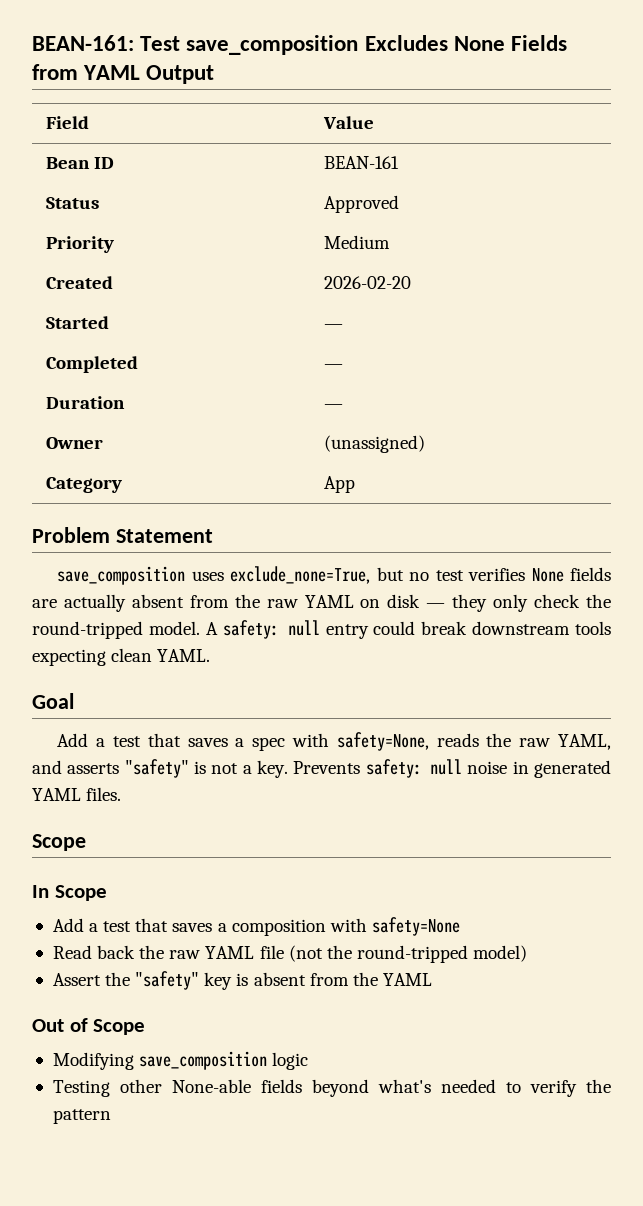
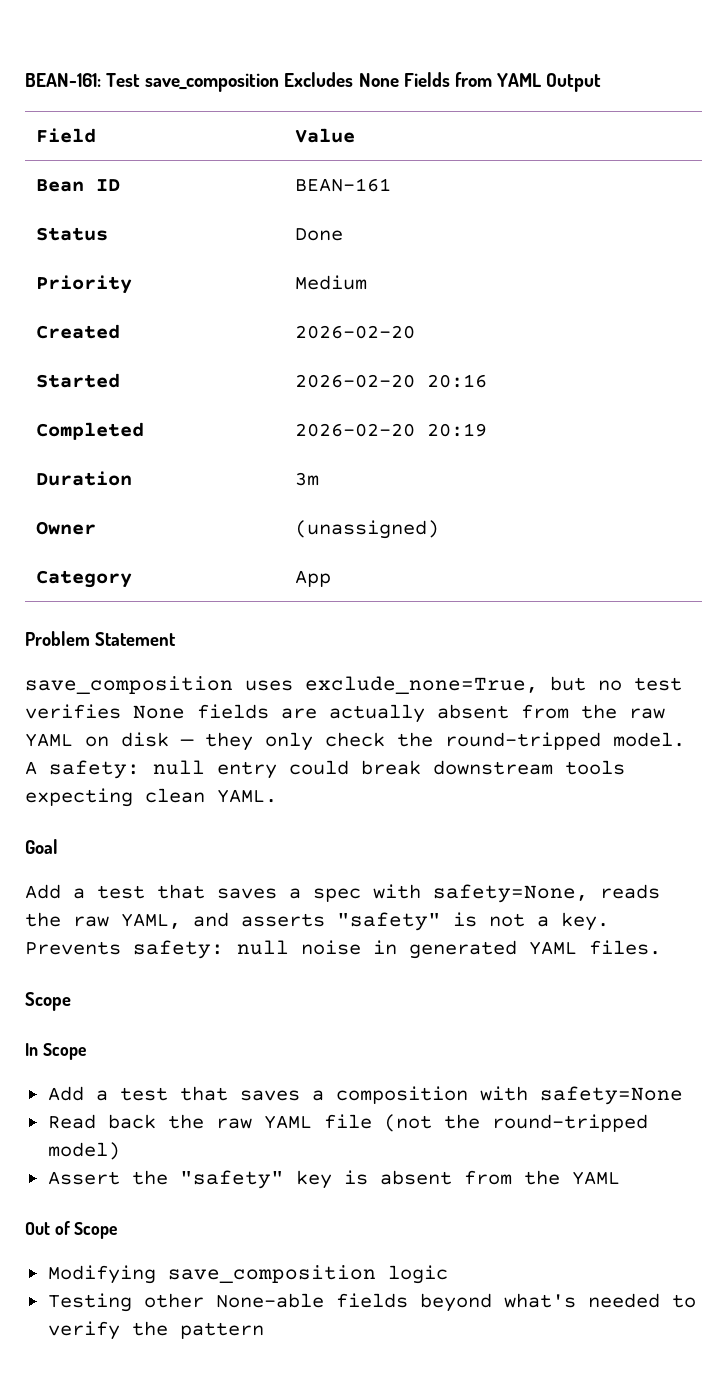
- Status | Approved
+ Status | Done
- Started | —
+ Started | 2026-02-20 20:16
- Completed | —
+ Completed | 2026-02-20 20:19
- Duration | —
+ Duration | 3m

